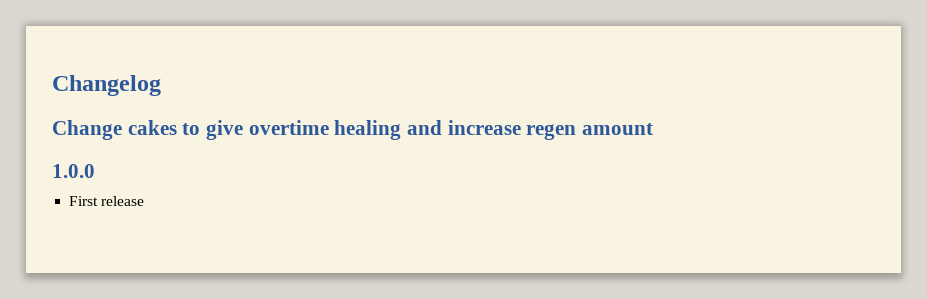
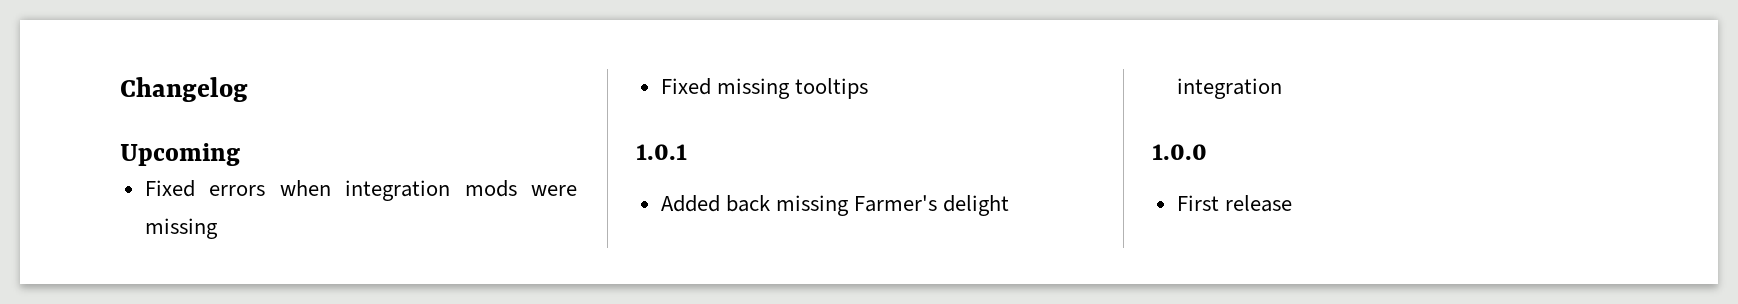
- Change cakes to give overtime healing and increase regen amount
+ Upcoming
+ Fixed errors when integration mods were missing
+ Fixed missing tooltips
+ 1.0.1
+ Added back missing Farmer's delight integration

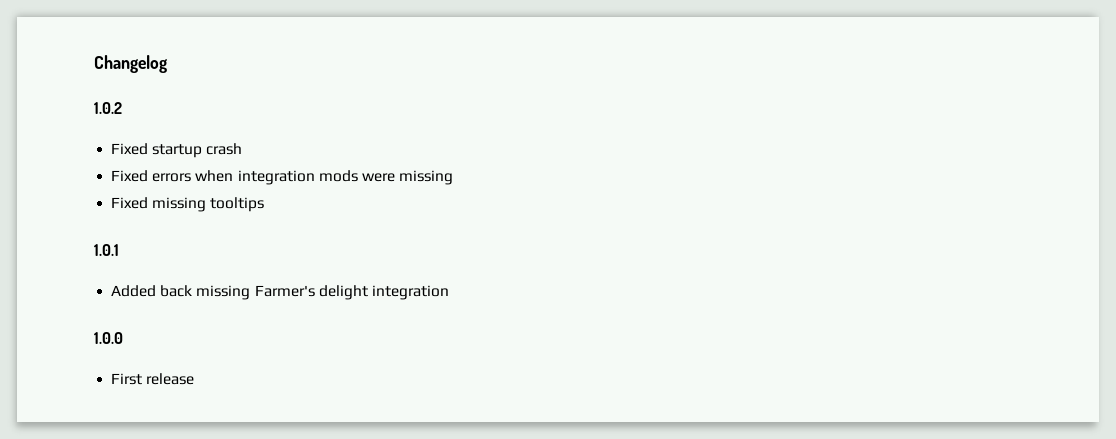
- Upcoming
+ 1.0.2
+ Fixed startup crash

